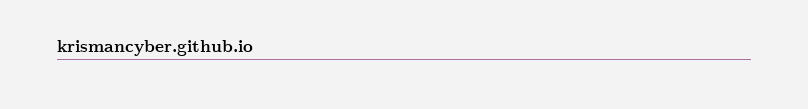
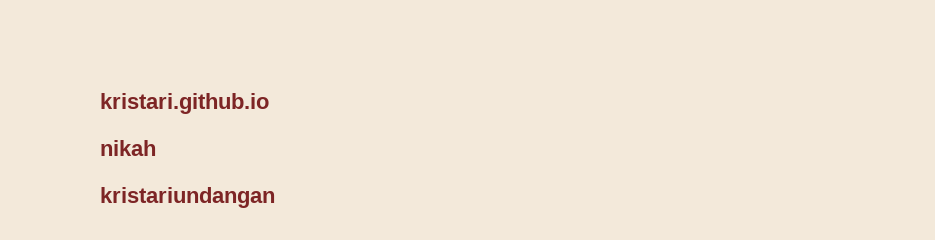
- krismancyber.github.io
+ kristari.github.io
+ nikah
+ kristariundangan

